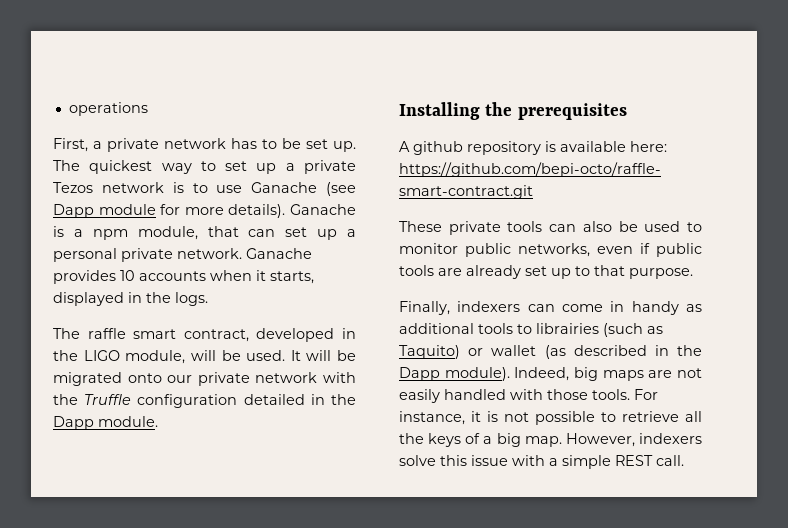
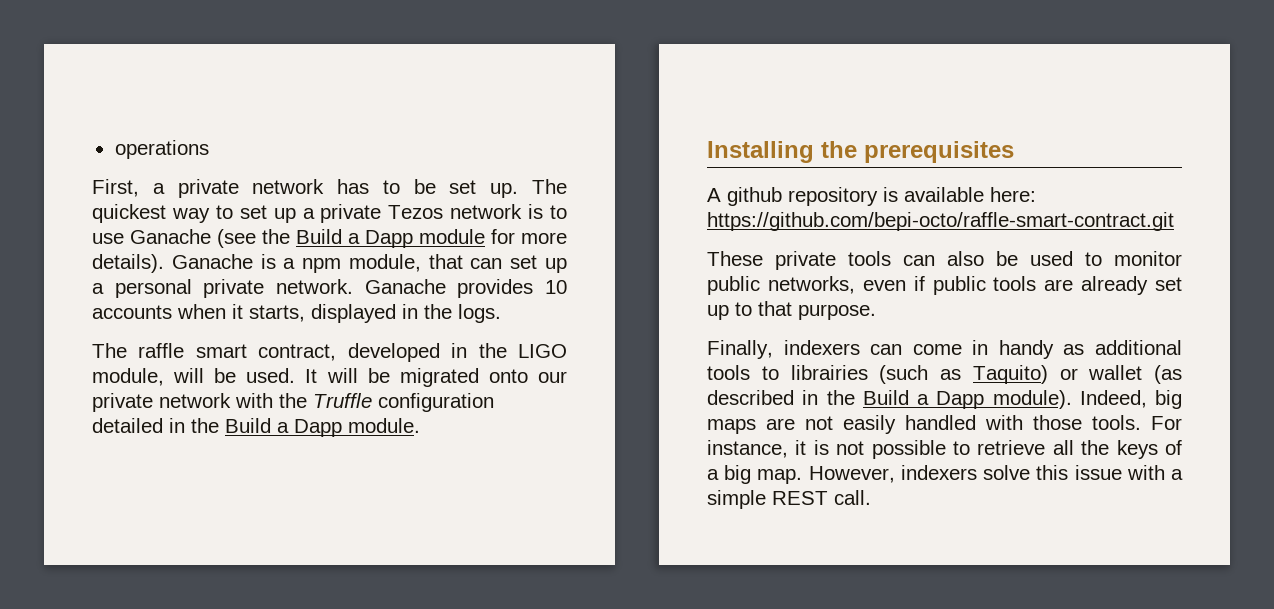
- The quickest way to set up a private Tezos network is to use Ganache (see Dapp module for more details).
+ The quickest way to set up a private Tezos network is to use Ganache (see the Build a Dapp module for more details).
- It will be migrated onto our private network with the Truffle configuration detailed in the Dapp module.
+ It will be migrated onto our private network with the Truffle configuration detailed in the Build a Dapp module.
- Finally, indexers can come in handy as additional tools to librairies (such as Taquito) or wallet (as described in the Dapp module).
+ Finally, indexers can come in handy as additional tools to librairies (such as Taquito) or wallet (as described in the Build a Dapp module).

